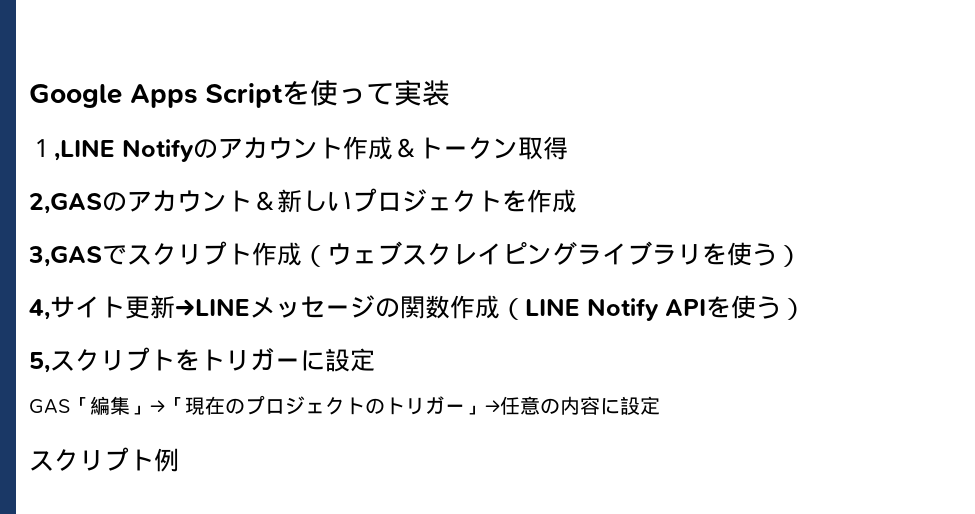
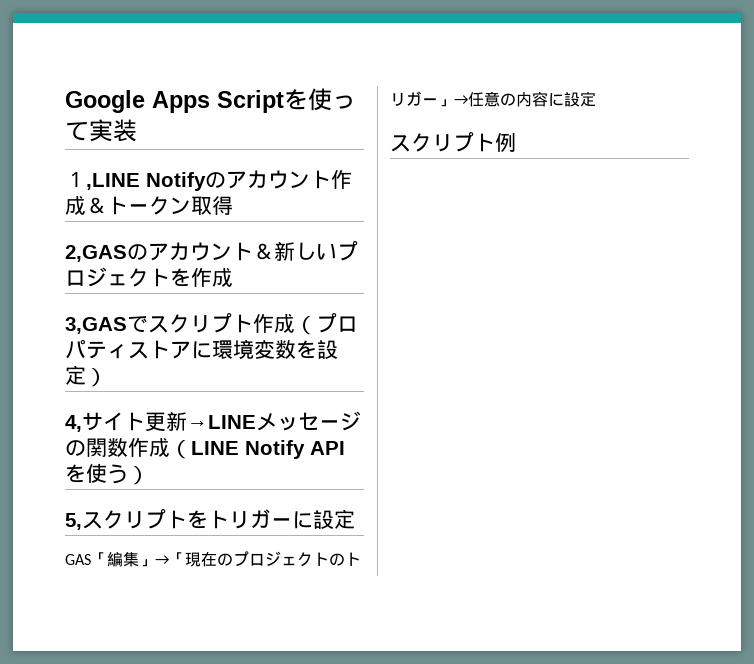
- 3,GASでスクリプト作成（ウェブスクレイピングライブラリを使う）
+ 3,GASでスクリプト作成（プロパティストアに環境変数を設定）

